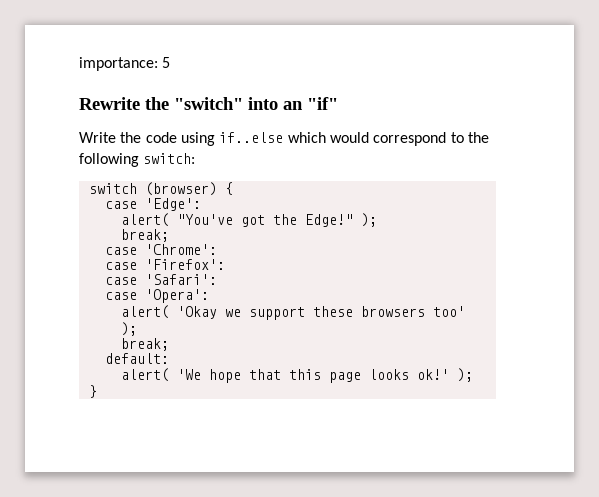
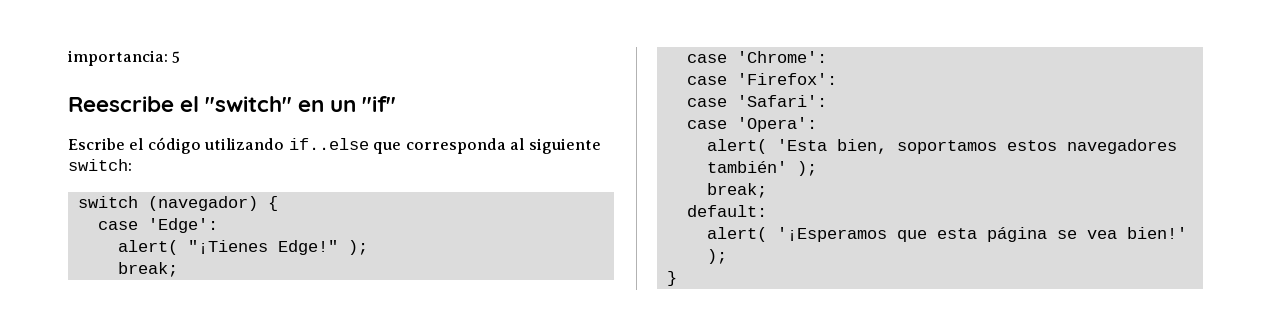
- importance: 5
+ importancia: 5
- Rewrite the "switch" into an "if"
- Write the code using if..else which would correspond to the following switch:
+ Reescribe el "switch" en un "if"
+ Escribe el código utilizando if..else que corresponda al siguiente switch:
- switch (browser) {
+ switch (navegador) {
- alert( "You've got the Edge!" );
+ alert( "¡Tienes Edge!" );
- alert( 'Okay we support these browsers too' );
+ alert( 'Esta bien, soportamos estos navegadores también' );
  break;
  default:
- alert( 'We hope that this page looks ok!' );
+ alert( '¡Esperamos que esta página se vea bien!' );

